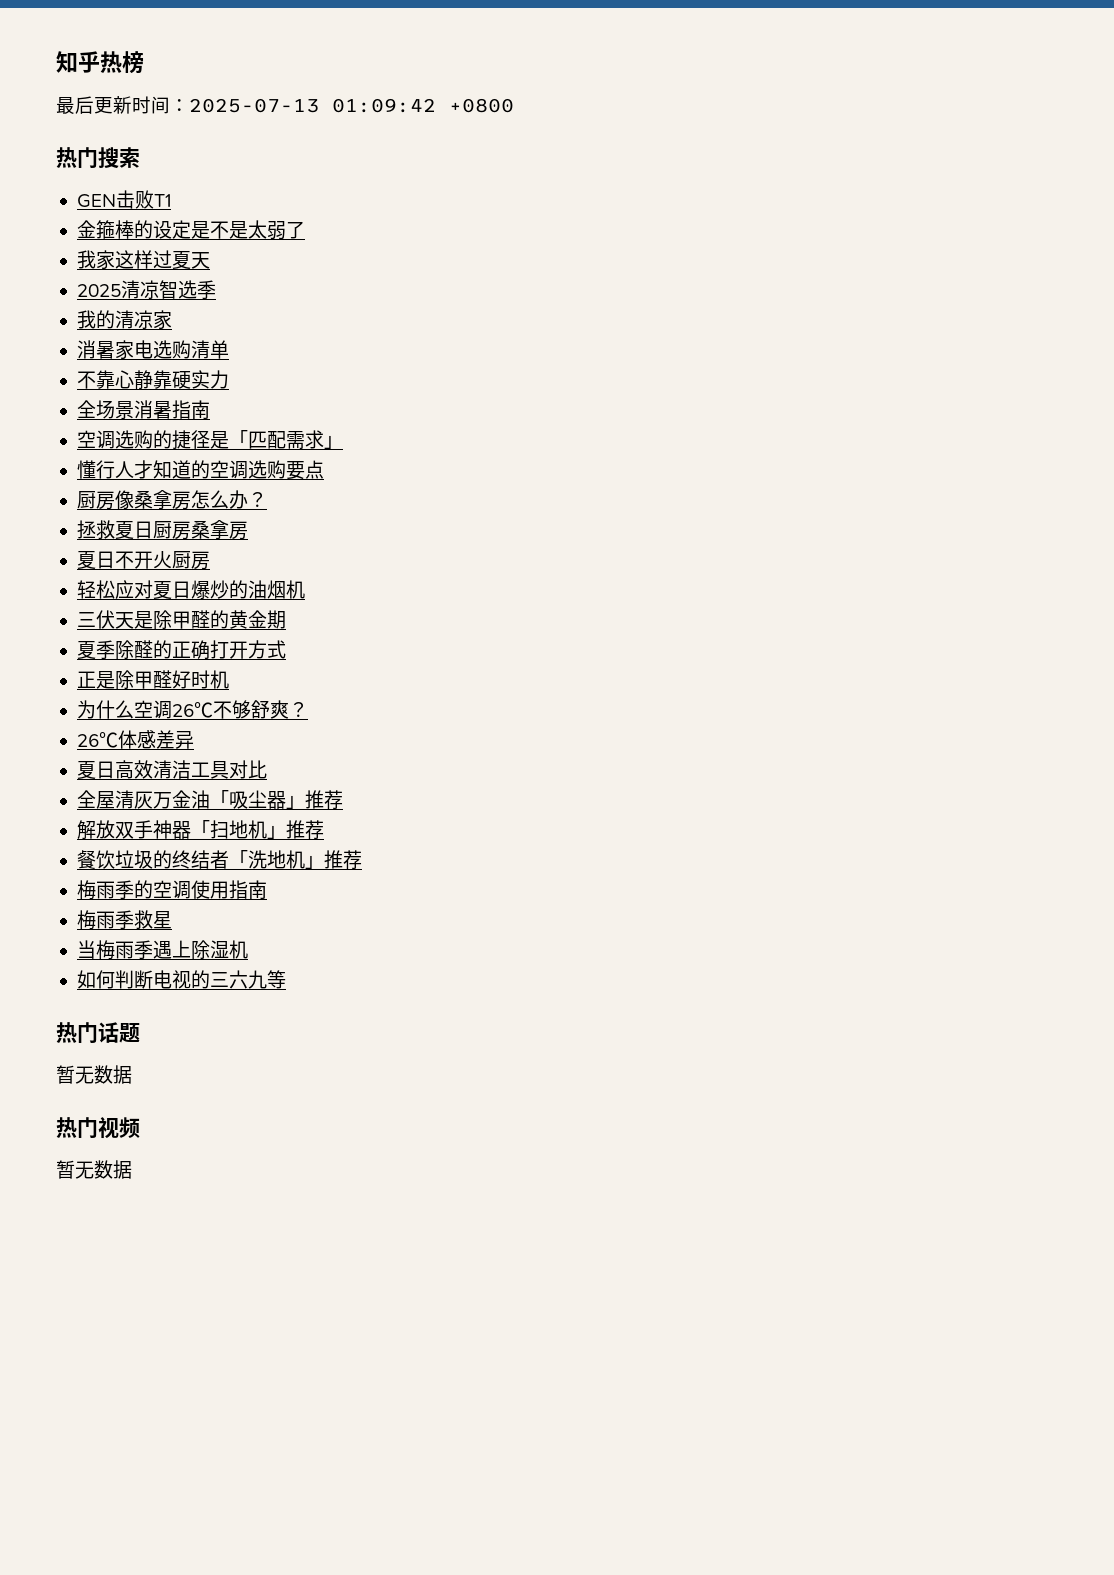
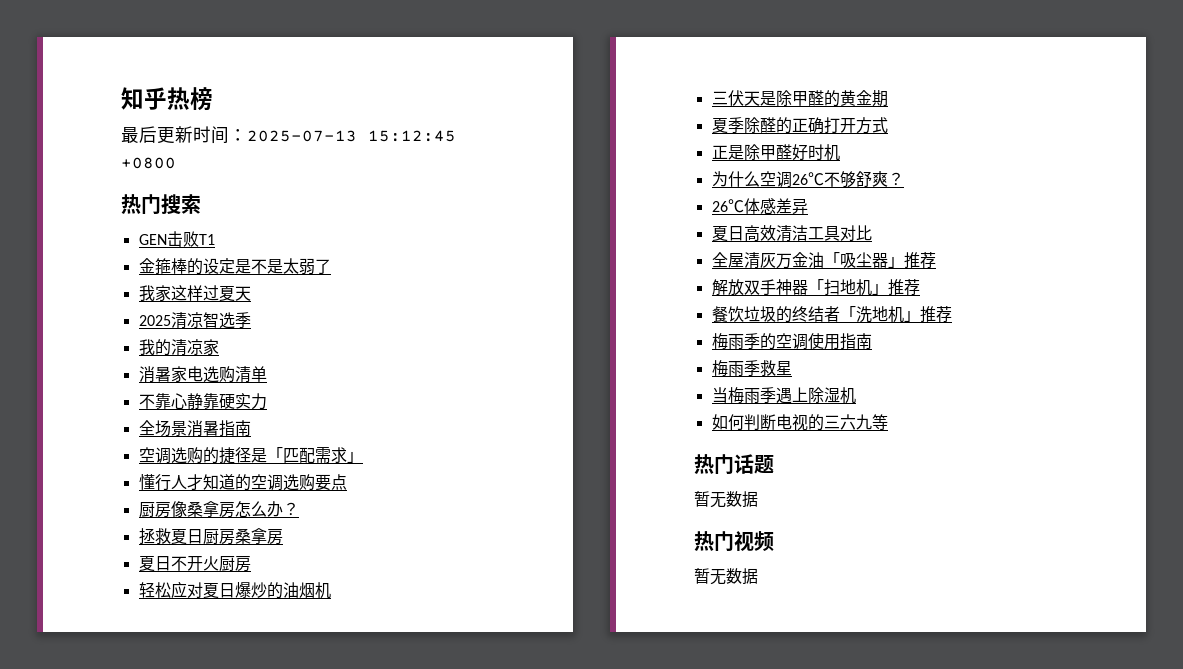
- 最后更新时间：2025-07-13 01:09:42 +0800
+ 最后更新时间：2025-07-13 15:12:45 +0800

